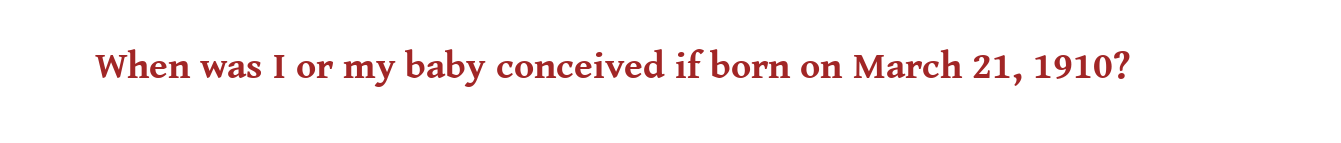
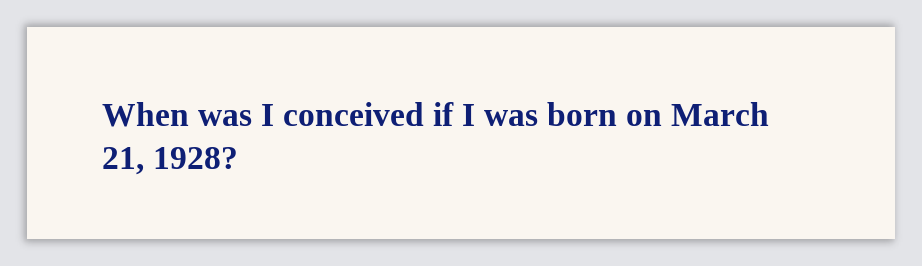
- When was I or my baby conceived if born on March 21, 1910?
+ When was I conceived if I was born on March 21, 1928?

